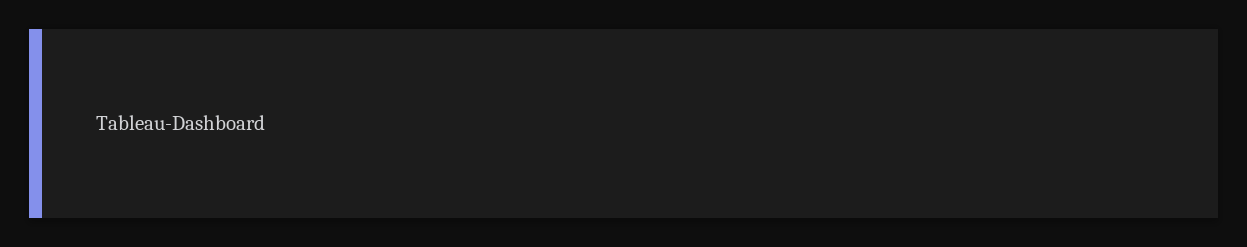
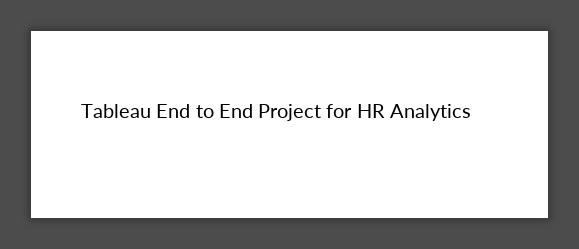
- Tableau-Dashboard
+ Tableau End to End Project for HR Analytics

